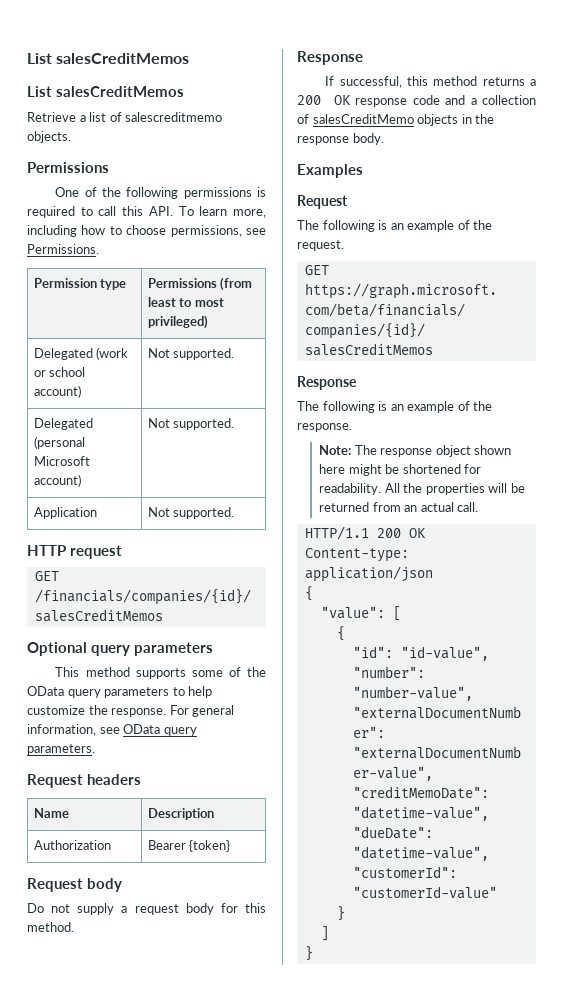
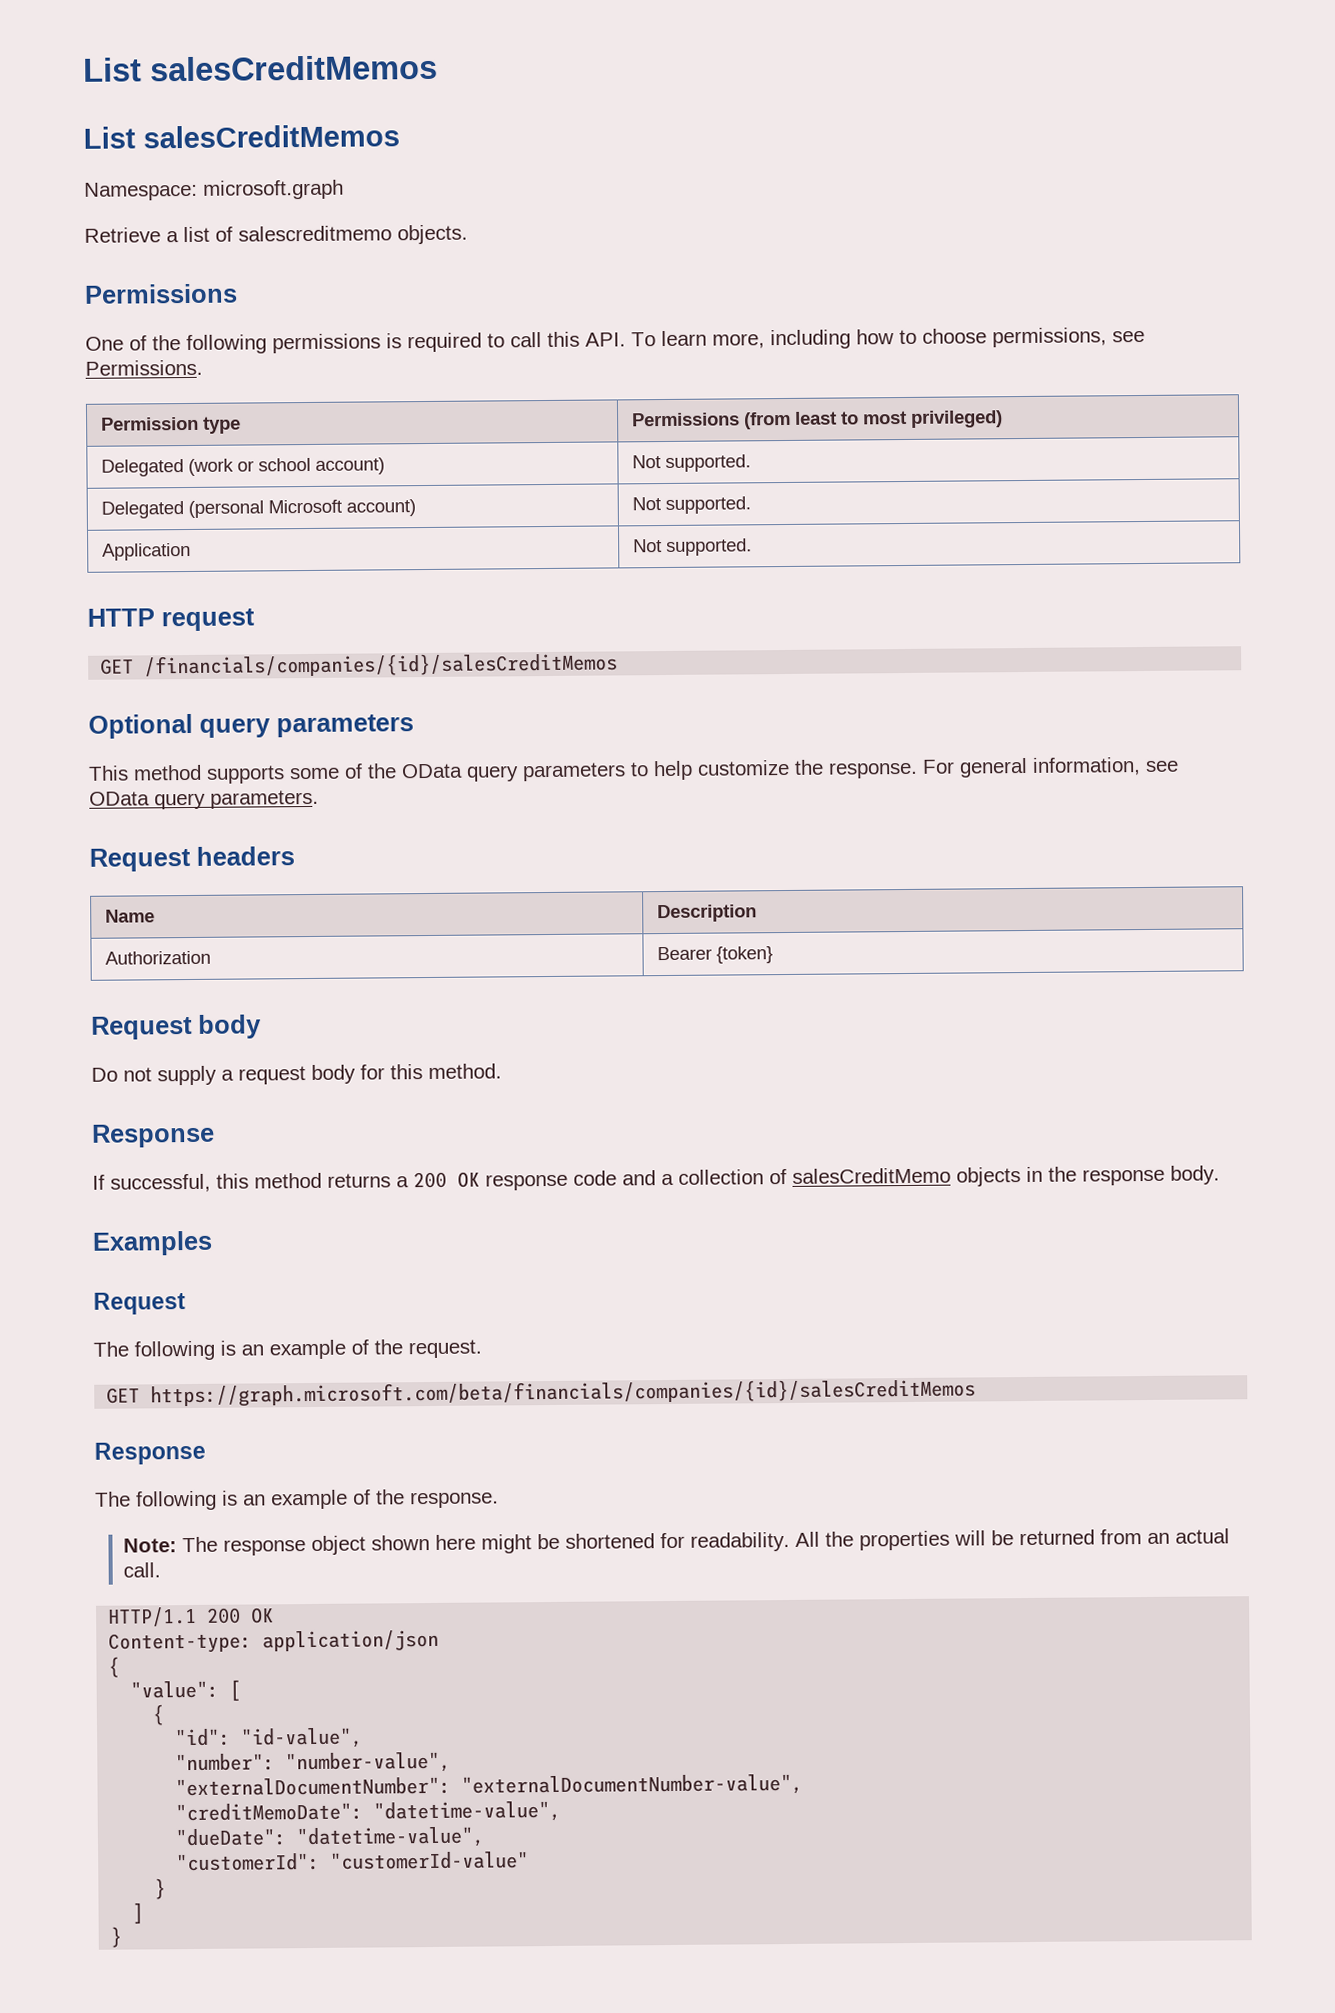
+ Namespace: microsoft.graph

